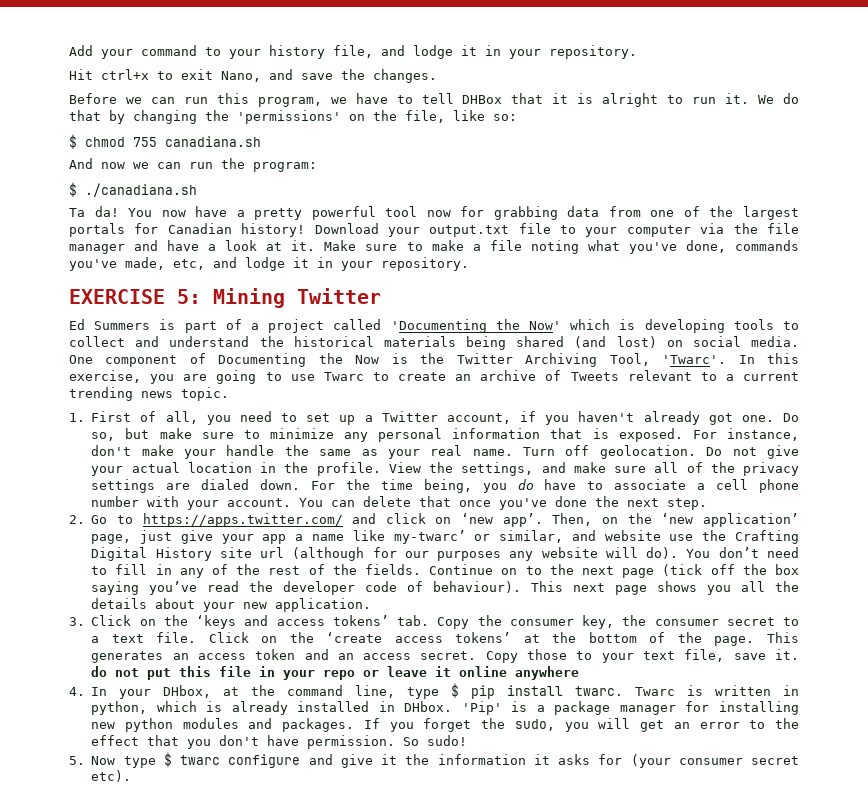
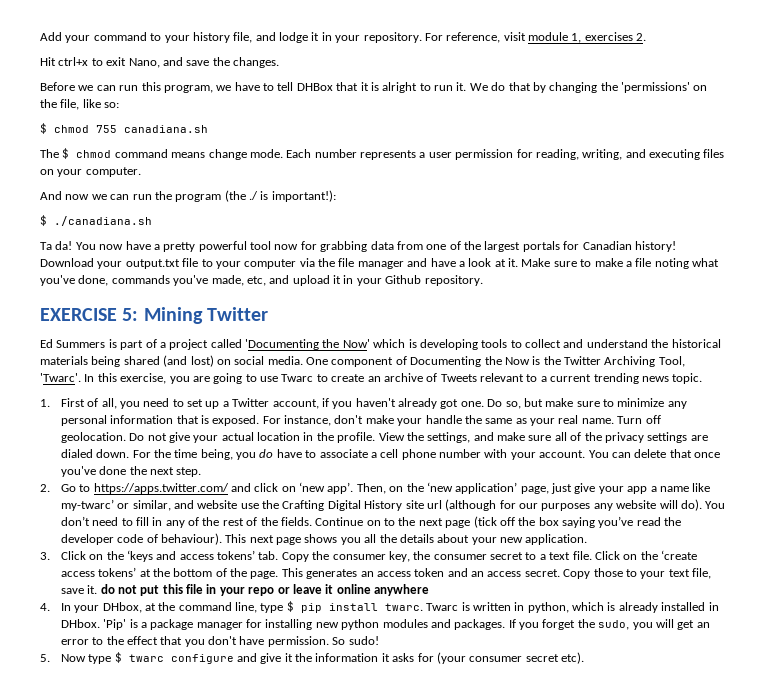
+ For reference, visit module 1, exercises 2.
+ The $ chmod command means change mode. Each number represents a user permission for reading, writing, and executing files on your computer.
- And now we can run the program:
+ And now we can run the program (the ./ is important!):
- Make sure to make a file noting what you've done, commands you've made, etc, and lodge it in your repository.
+ Make sure to make a file noting what you've done, commands you've made, etc, and upload it in your Github repository.

